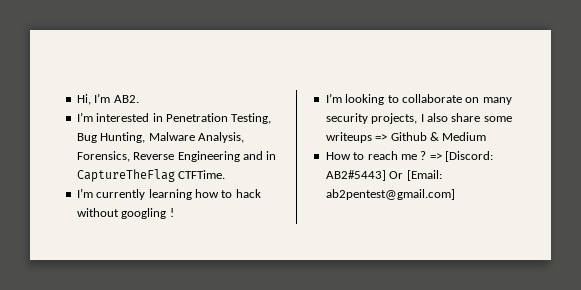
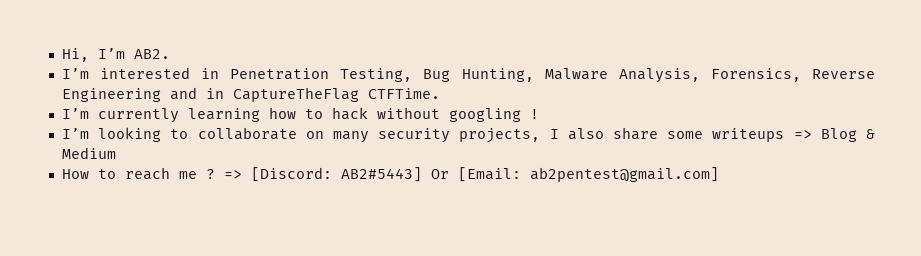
- I’m looking to collaborate on many security projects, I also share some writeups => Github & Medium
+ I’m looking to collaborate on many security projects, I also share some writeups => Blog & Medium

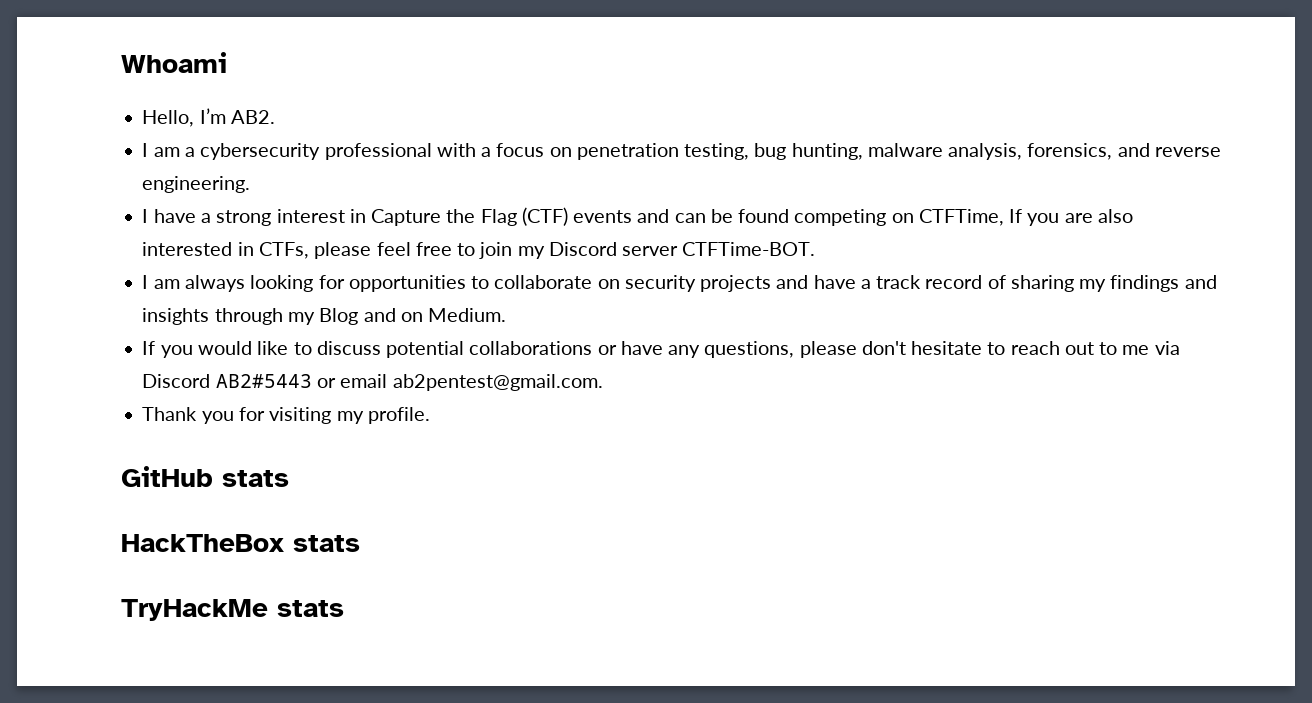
- Hi, I’m AB2.
+ Whoami
+ Hello, I’m AB2.
- I’m interested in Penetration Testing, Bug Hunting, Malware Analysis, Forensics, Reverse Engineering and in CaptureTheFlag CTFTime.
- I’m currently learning how to hack without googling !
- I’m looking to collaborate on many security projects, I also share some writeups => Blog & Medium
- How to reach me ? => [Discord: AB2#5443] Or [Email: ab2pentest@gmail.com]
+ I am a cybersecurity professional with a focus on penetration testing, bug hunting, malware analysis, forensics, and reverse engineering.
+ I have a strong interest in Capture the Flag (CTF) events and can be found competing on CTFTime, If you are also interested in CTFs, please feel free to join my Discord server CTFTime-BOT.
+ I am always looking for opportunities to collaborate on security projects and have a track record of sharing my findings and insights through my Blog and on Medium.
+ If you would like to discuss potential collaborations or have any questions, please don't hesitate to reach out to me via Discord AB2#5443 or email ab2pentest@gmail.com.
+ Thank you for visiting my profile.
+ GitHub stats
+ HackTheBox stats
+ TryHackMe stats

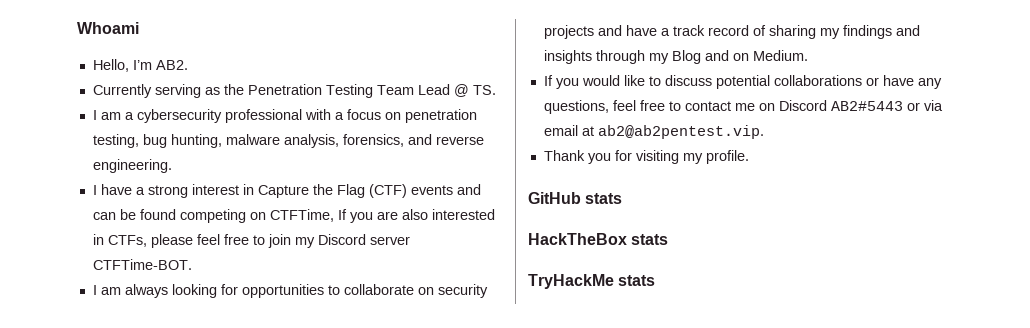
+ Currently serving as the Penetration Testing Team Lead @ TS.
- If you would like to discuss potential collaborations or have any questions, please don't hesitate to reach out to me via Discord AB2#5443 or email ab2pentest@gmail.com.
+ If you would like to discuss potential collaborations or have any questions, feel free to contact me on Discord AB2#5443 or via email at ab2@ab2pentest.vip.

